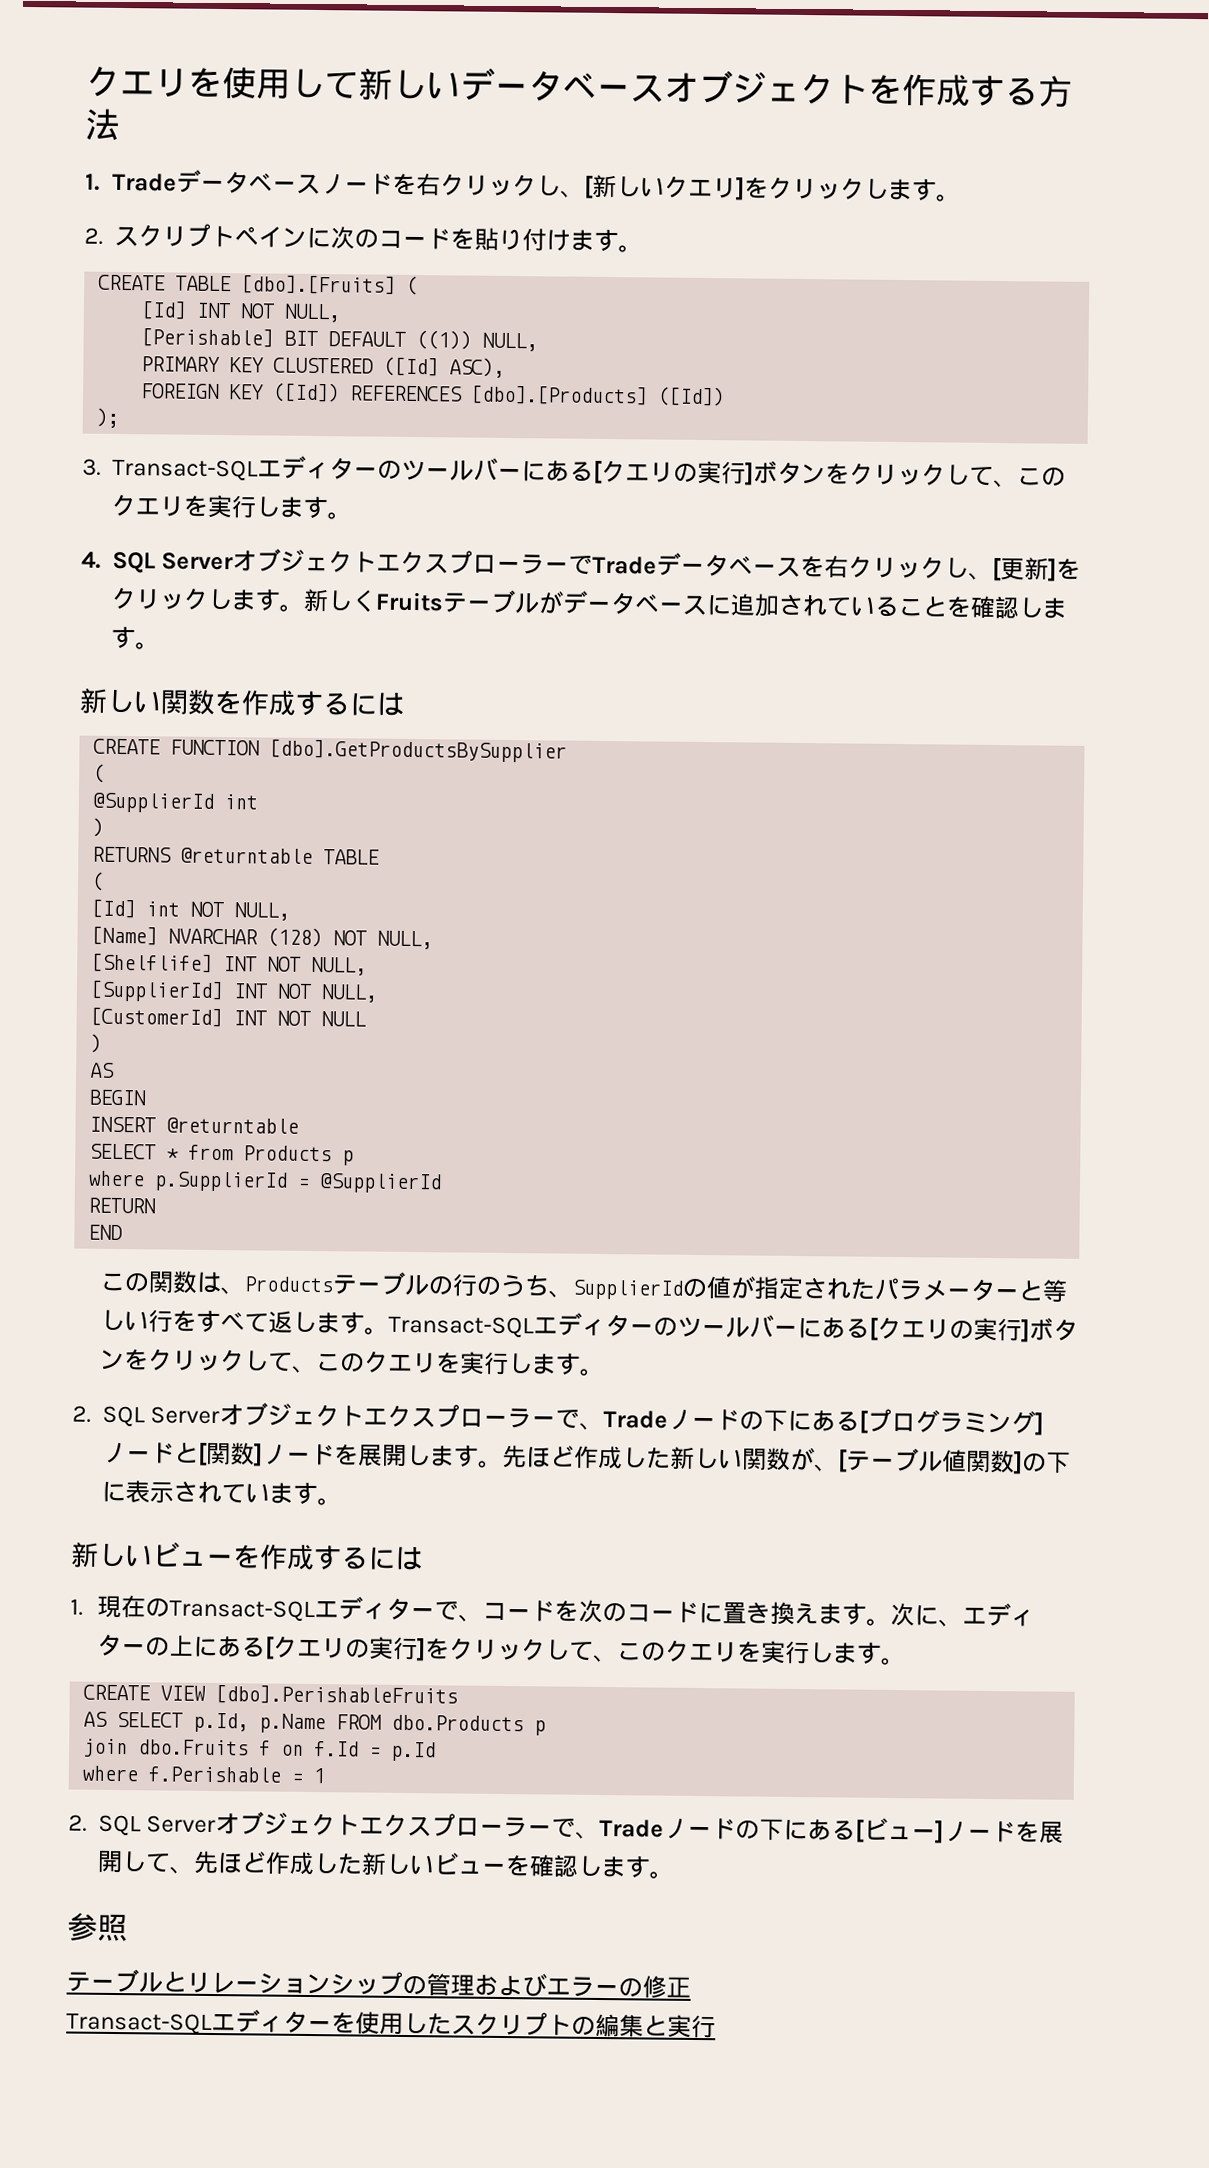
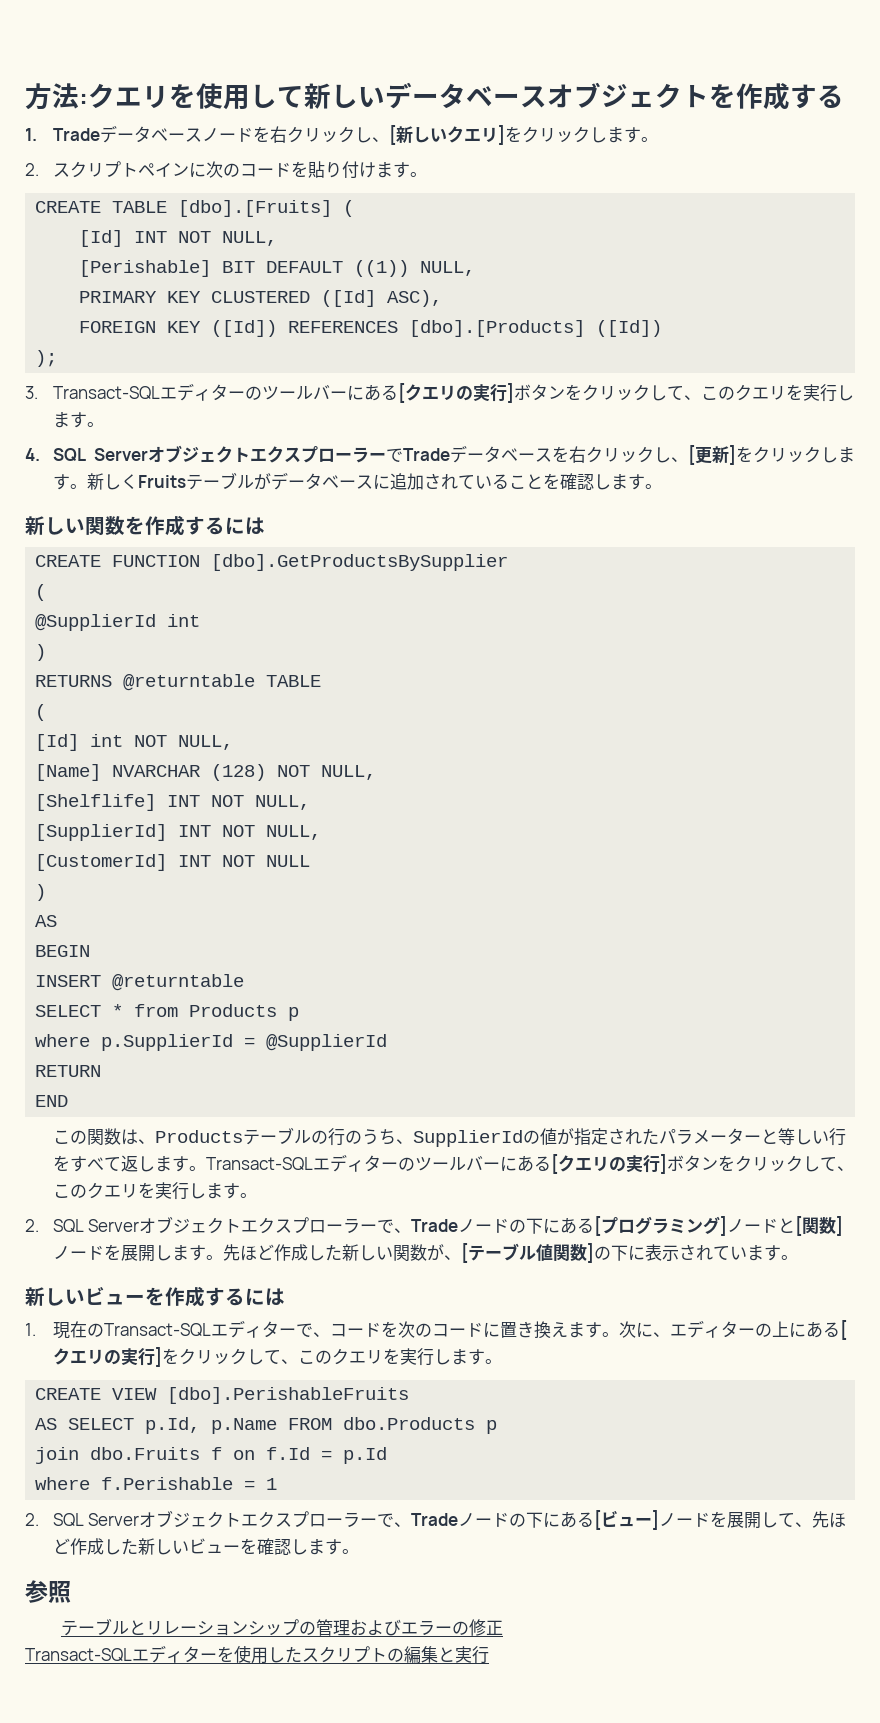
- クエリを使用して新しいデータベースオブジェクトを作成する方法
+ 方法:クエリを使用して新しいデータベースオブジェクトを作成する

